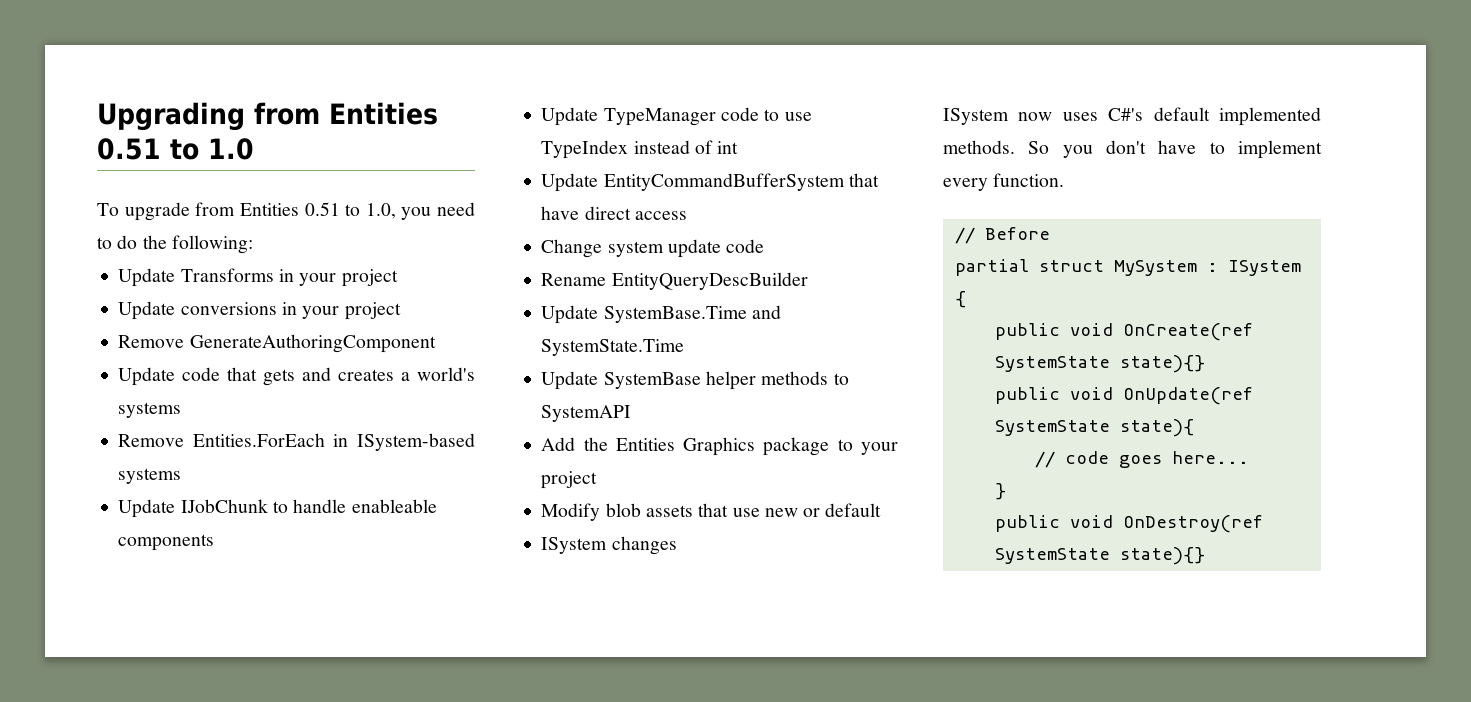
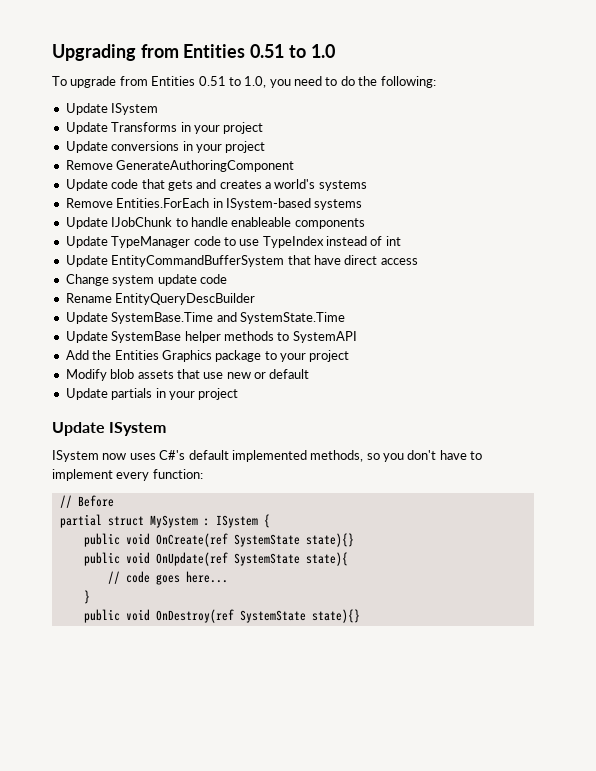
  To upgrade from Entities 0.51 to 1.0, you need to do the following:
+ Update ISystem
- ISystem changes
+ Update partials in your project
+ Update ISystem
- ISystem now uses C#'s default implemented methods. So you don't have to implement every function.
+ ISystem now uses C#'s default implemented methods, so you don't have to implement every function:

